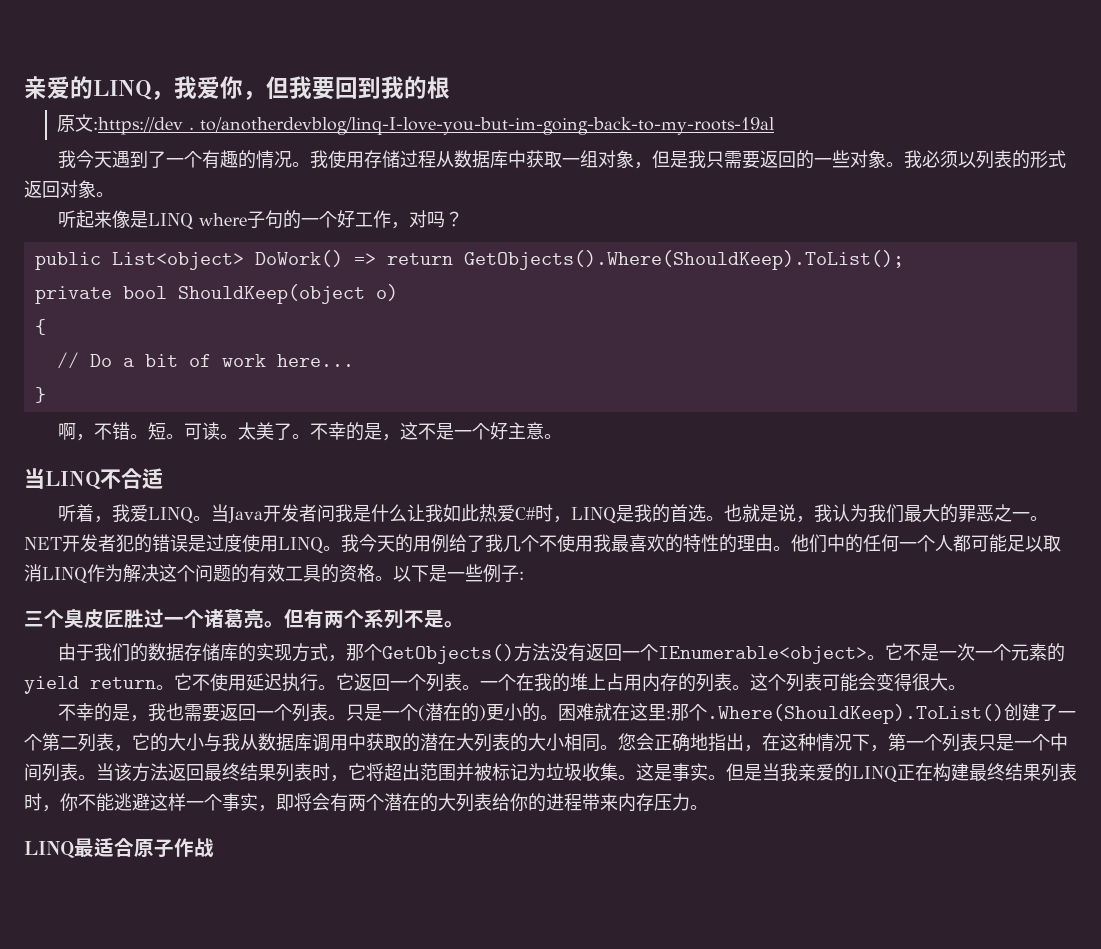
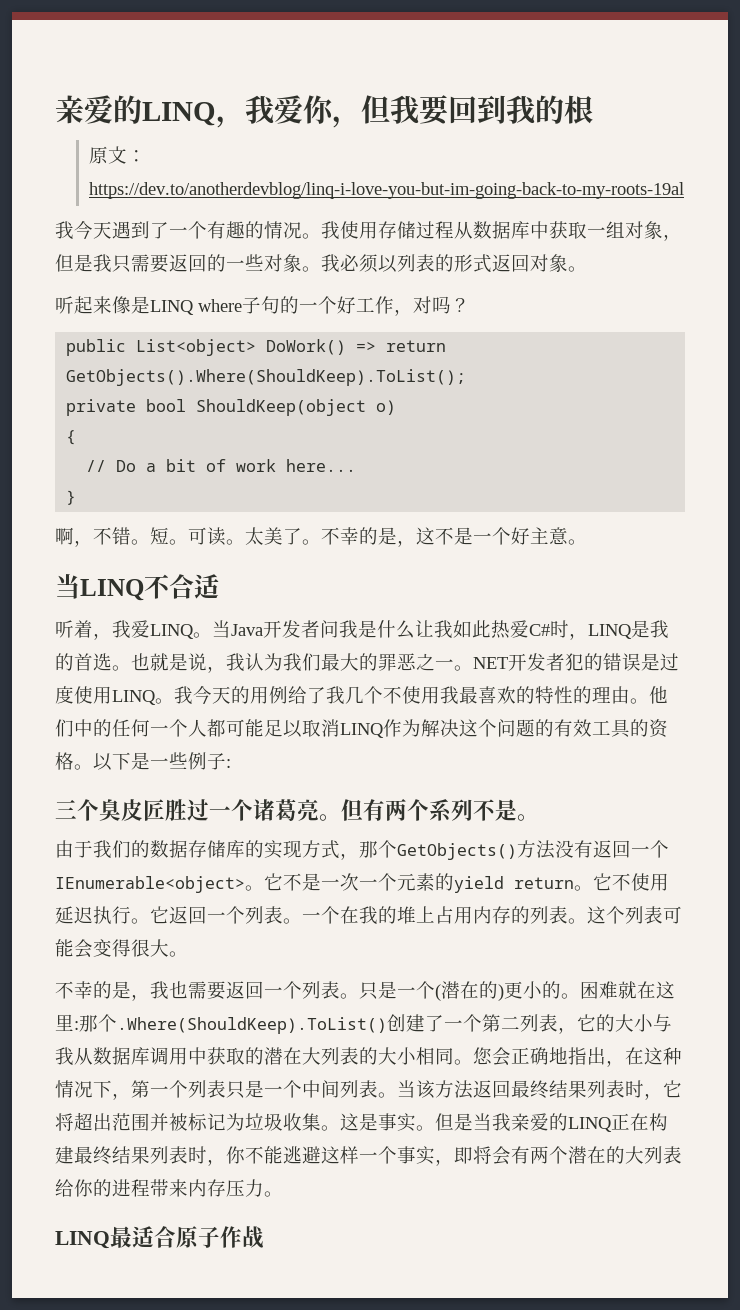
- 原文:https://dev . to/anotherdevblog/linq-I-love-you-but-im-going-back-to-my-roots-19al
+ 原文：https://dev.to/anotherdevblog/linq-i-love-you-but-im-going-back-to-my-roots-19al

